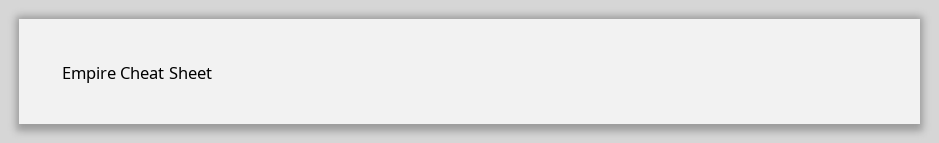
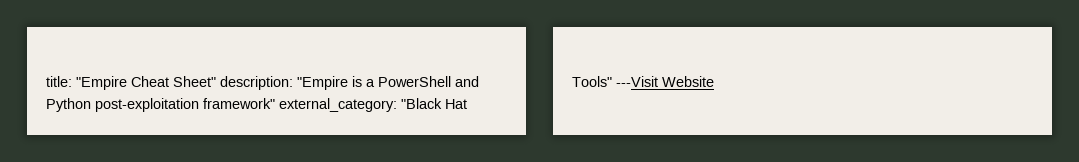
- Empire Cheat Sheet
+ title: "Empire Cheat Sheet" description: "Empire is a PowerShell and Python post-exploitation framework" external_category: "Black Hat Tools" ---Visit Website

